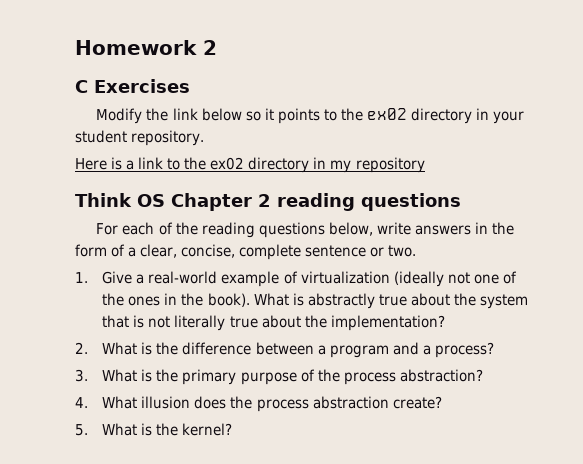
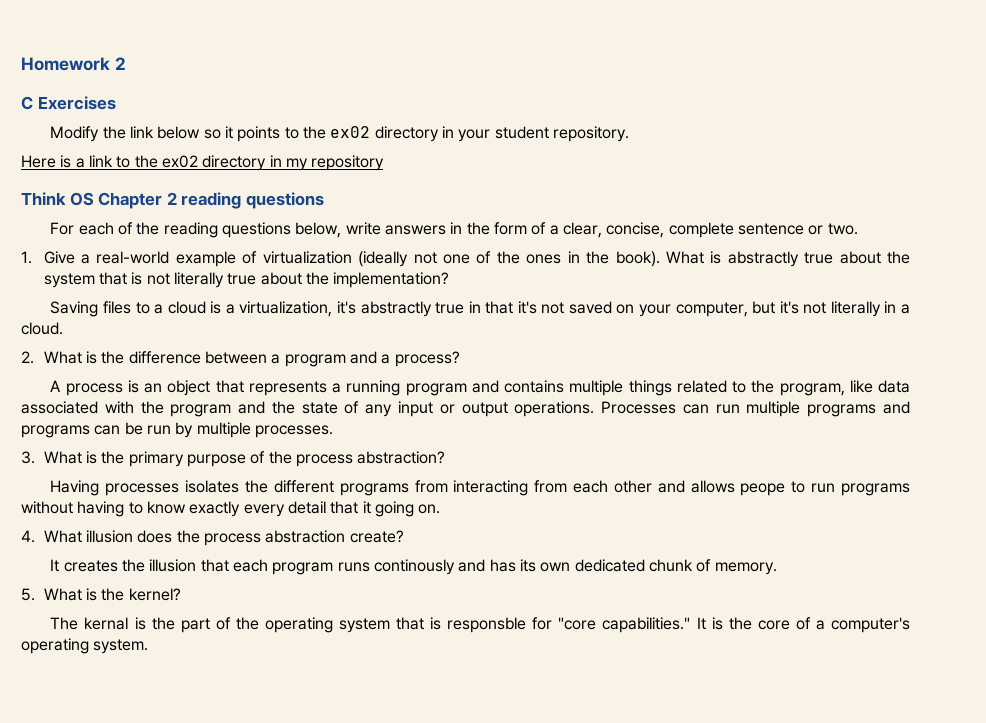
+ Saving files to a cloud is a virtualization, it's abstractly true in that it's not saved on your computer, but it's not literally in a cloud.
+ A process is an object that represents a running program and contains multiple things related to the program, like data associated with the program and the state of any input or output operations. Processes can run multiple programs and programs can be run by multiple processes.
+ Having processes isolates the different programs from interacting from each other and allows peope to run programs without having to know exactly every detail that it going on.
+ It creates the illusion that each program runs continously and has its own dedicated chunk of memory.
+ The kernal is the part of the operating system that is responsble for "core capabilities." It is the core of a computer's operating system.

